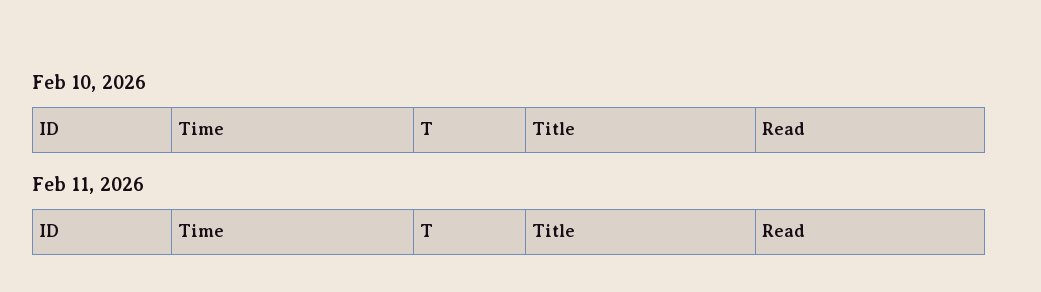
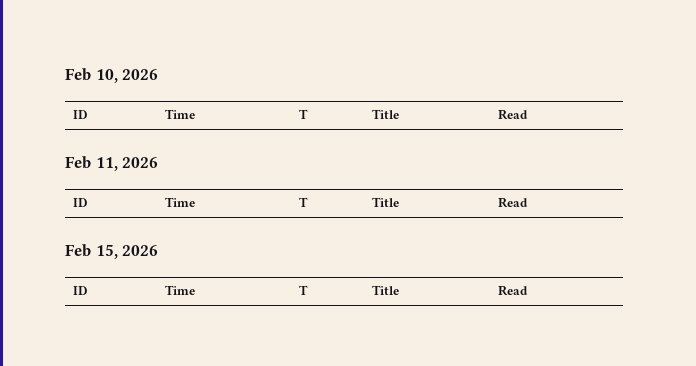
+ Feb 15, 2026
+ ID | Time | T | Title | Read

